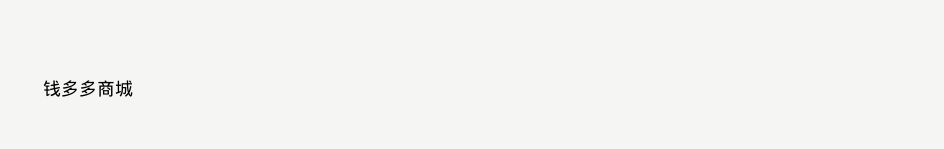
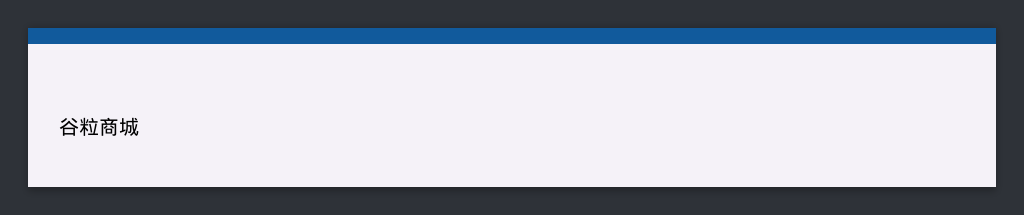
- 钱多多商城
+ 谷粒商城

